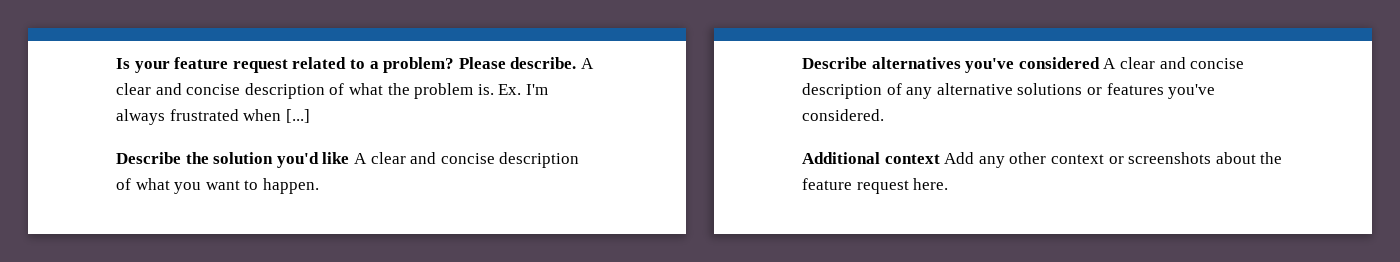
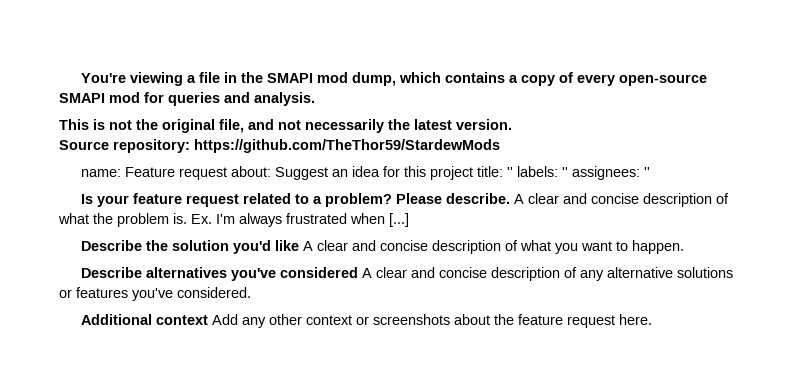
+ You're viewing a file in the SMAPI mod dump, which contains a copy of every open-source SMAPI mod for queries and analysis.
+ This is not the original file, and not necessarily the latest version.
+ Source repository: https://github.com/TheThor59/StardewMods
+ name: Feature request about: Suggest an idea for this project title: '' labels: '' assignees: ''

